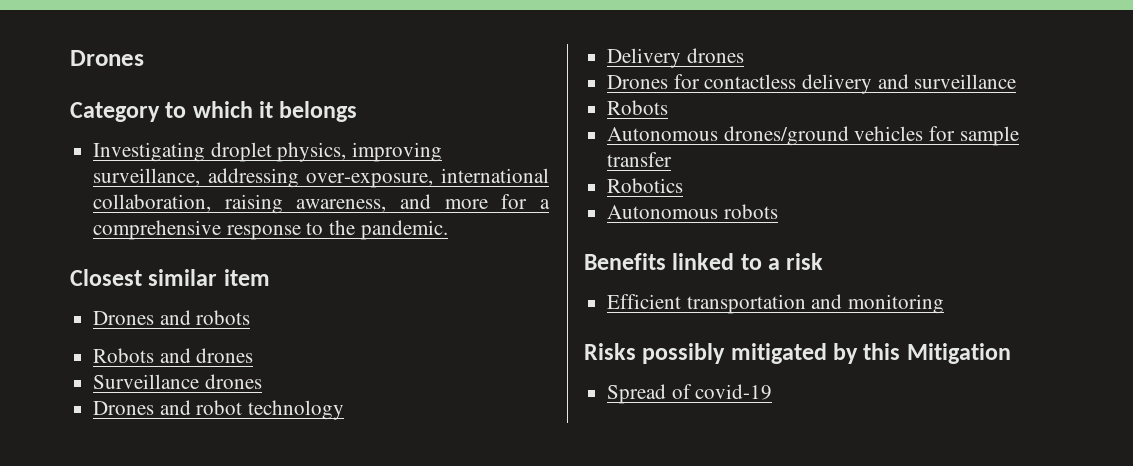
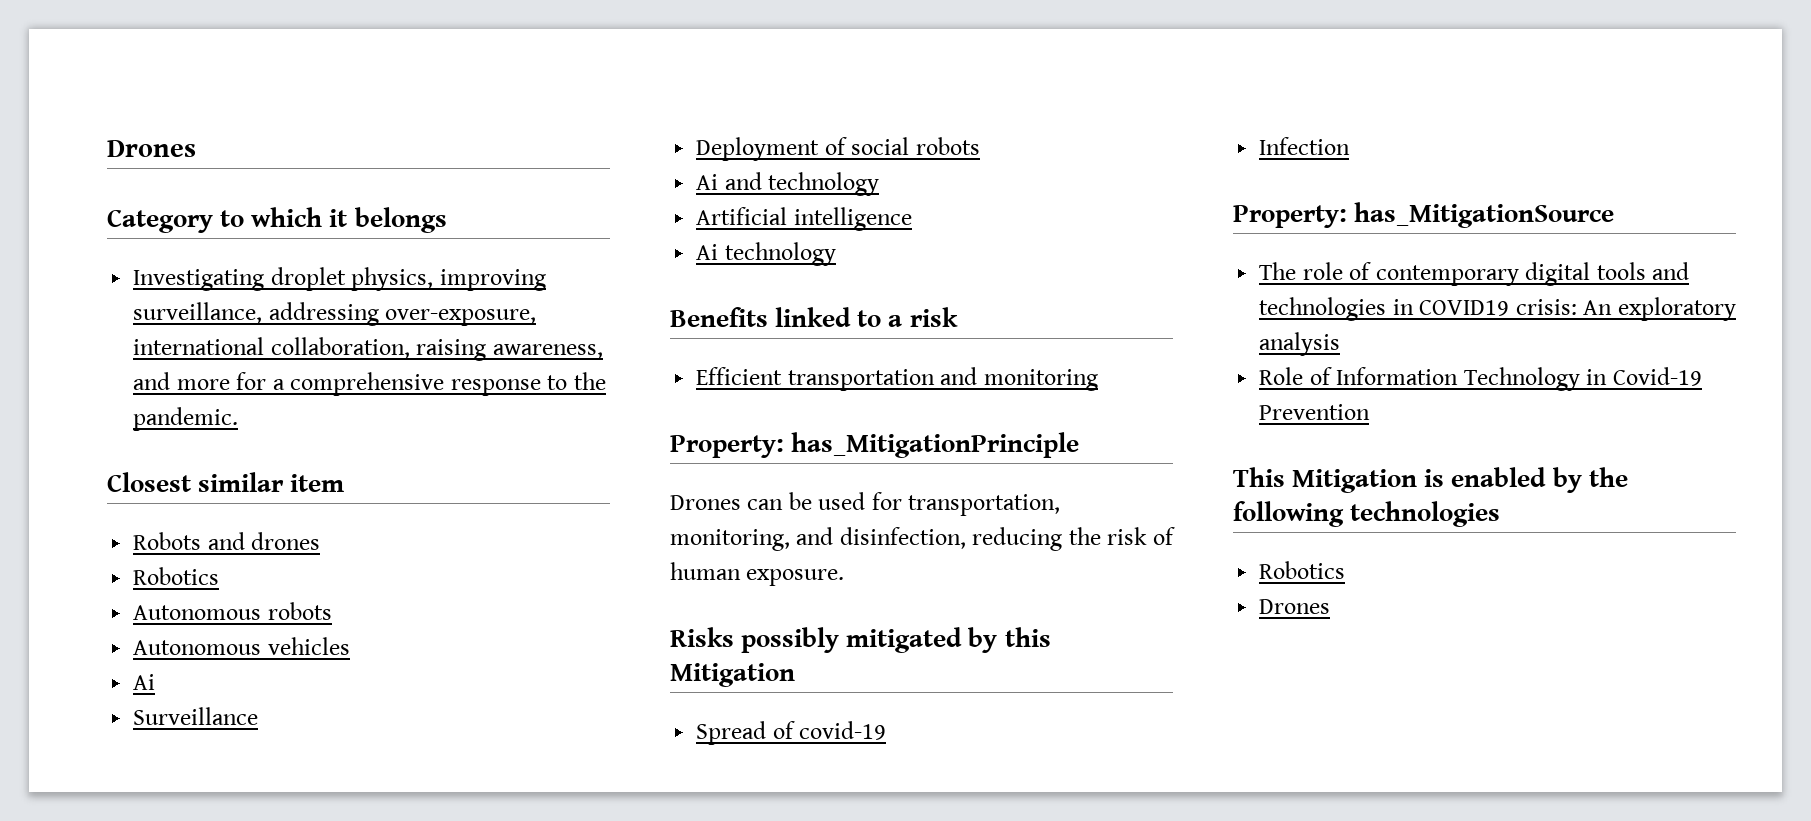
- Drones and robots
  Robots and drones
- Surveillance drones
- Drones and robot technology
- Delivery drones
- Drones for contactless delivery and surveillance
- Robots
- Autonomous drones/ground vehicles for sample transfer
  Robotics
  Autonomous robots
+ Autonomous vehicles
+ Ai
+ Surveillance
+ Deployment of social robots
+ Ai and technology
+ Artificial intelligence
+ Ai technology
+ Property: has_MitigationPrinciple
+ Drones can be used for transportation, monitoring, and disinfection, reducing the risk of human exposure.
+ Infection
+ Property: has_MitigationSource
+ The role of contemporary digital tools and technologies in COVID19 crisis: An exploratory analysis
+ Role of Information Technology in Covid-19 Prevention
+ This Mitigation is enabled by the following technologies
+ Robotics
+ Drones

